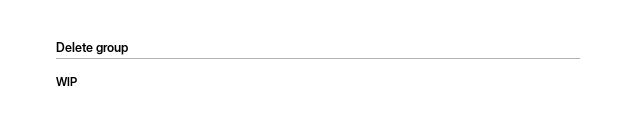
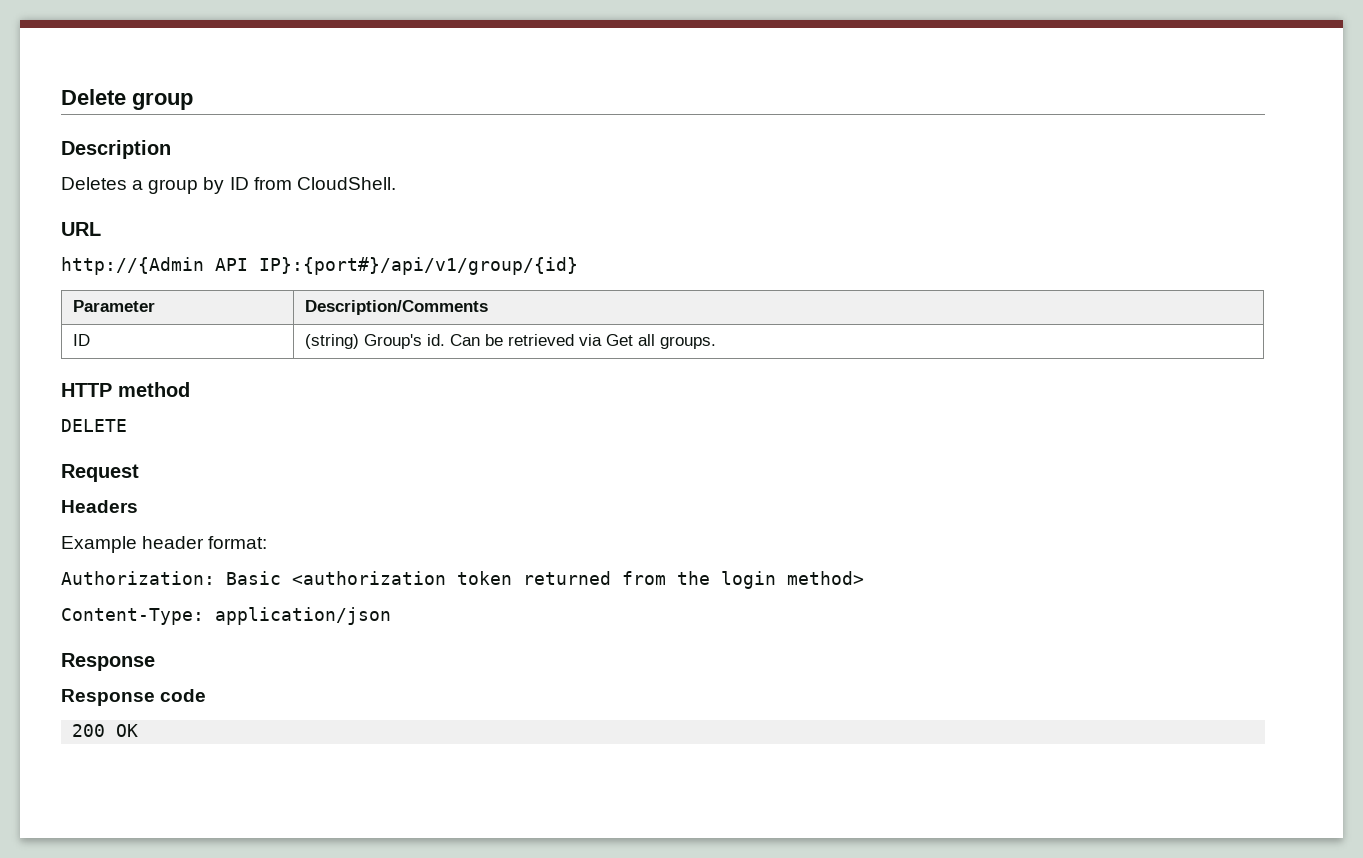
- WIP
+ Description
+ Deletes a group by ID from CloudShell.
+ URL
+ http://{Admin API IP}:{port#}/api/v1/group/{id}
+ Parameter | Description/Comments
+ ID | (string) Group's id. Can be retrieved via Get all groups.
+ HTTP method
+ DELETE
+ Request
+ Headers
+ Example header format:
+ Authorization: Basic <authorization token returned from the login method>
+ Content-Type: application/json
+ Response
+ Response code
+ 200 OK

